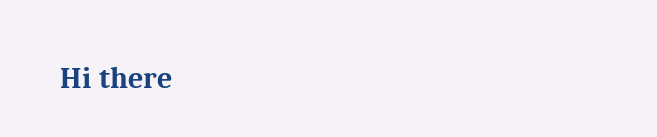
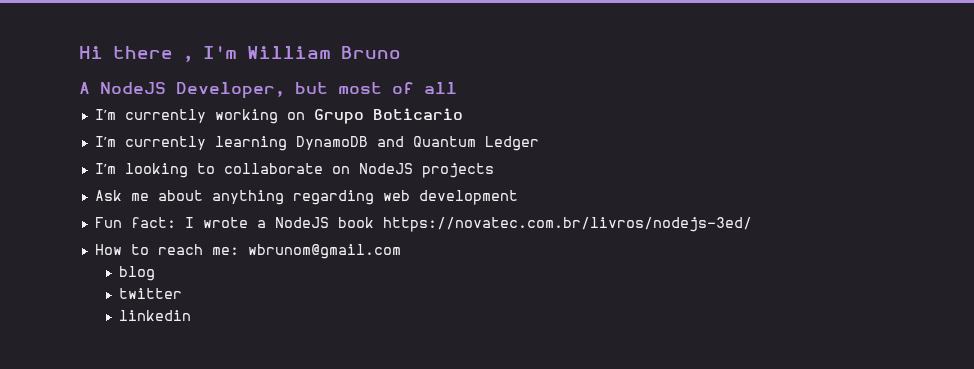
- Hi there
+ Hi there , I'm William Bruno
+ A NodeJS Developer, but most of all
+ I’m currently working on Grupo Boticario
+ I’m currently learning DynamoDB and Quantum Ledger
+ I’m looking to collaborate on NodeJS projects
+ Ask me about anything regarding web development
+ Fun fact: I wrote a NodeJS book https://novatec.com.br/livros/nodejs-3ed/
+ How to reach me: wbrunom@gmail.com
+ blog
+ twitter
+ linkedin

